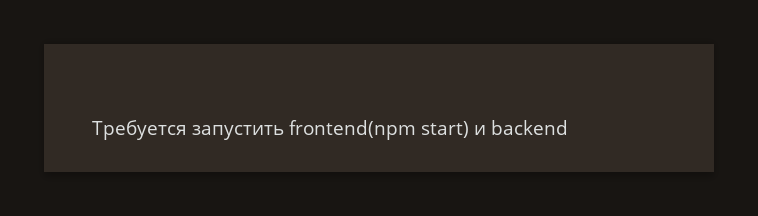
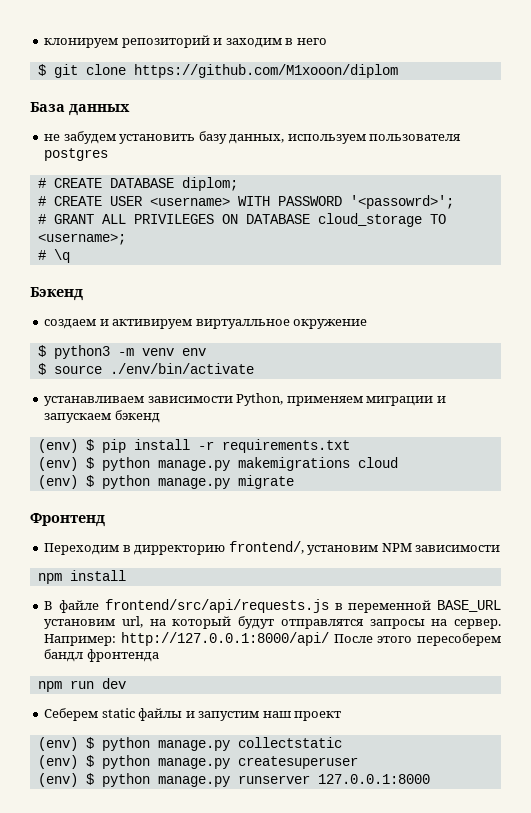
- Требуется запустить frontend(npm start) и backend
+ клонируем репозиторий и заходим в него
+ $ git clone https://github.com/M1xooon/diplom
+ База данных
+ не забудем установить базу данных, используем пользователя postgres
+ # CREATE DATABASE diplom;
+ # CREATE USER <username> WITH PASSWORD '<passowrd>';
+ # GRANT ALL PRIVILEGES ON DATABASE cloud_storage TO <username>;
+ # \q
+ Бэкенд
+ создаем и активируем виртуалльное окружение
+ $ python3 -m venv env
+ $ source ./env/bin/activate
+ устанавливаем зависимости Python, применяем миграции и запускаем бэкенд
+ (env) $ pip install -r requirements.txt
+ (env) $ python manage.py makemigrations cloud
+ (env) $ python manage.py migrate
+ Фронтенд
+ Переходим в дирректорию frontend/, установим NPM зависимости
+ npm install
+ В файле frontend/src/api/requests.js в переменной BASE_URL установим url, на который будут отправлятся запросы на сервер. Например: http://127.0.0.1:8000/api/ После этого пересоберем бандл фронтенда
+ npm run dev
+ Себерем static файлы и запустим наш проект
+ (env) $ python manage.py collectstatic
+ (env) $ python manage.py createsuperuser
+ (env) $ python manage.py runserver 127.0.0.1:8000

